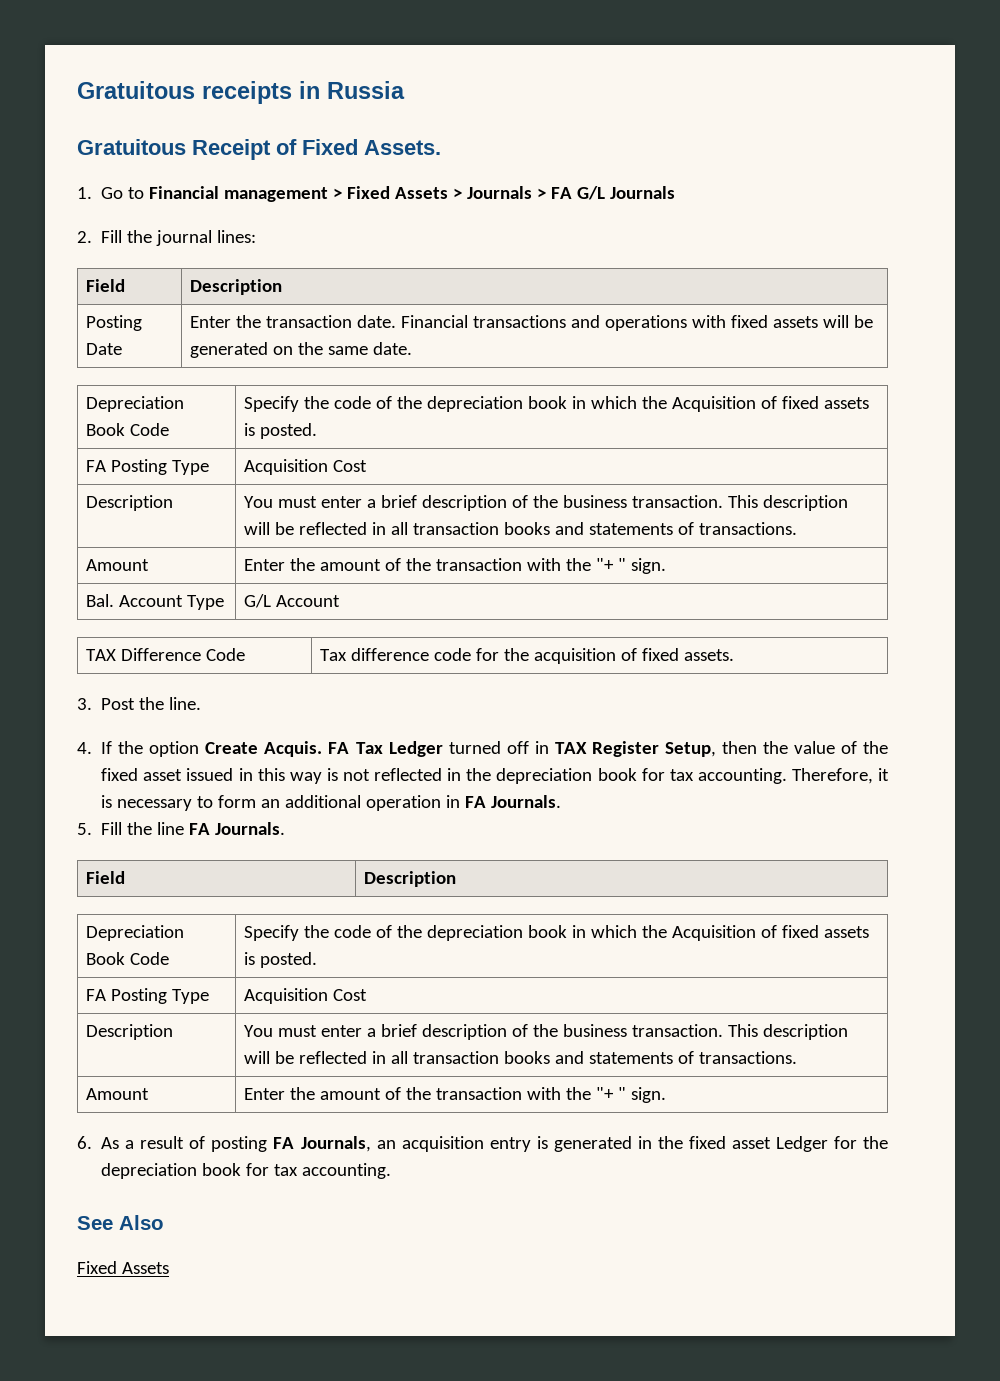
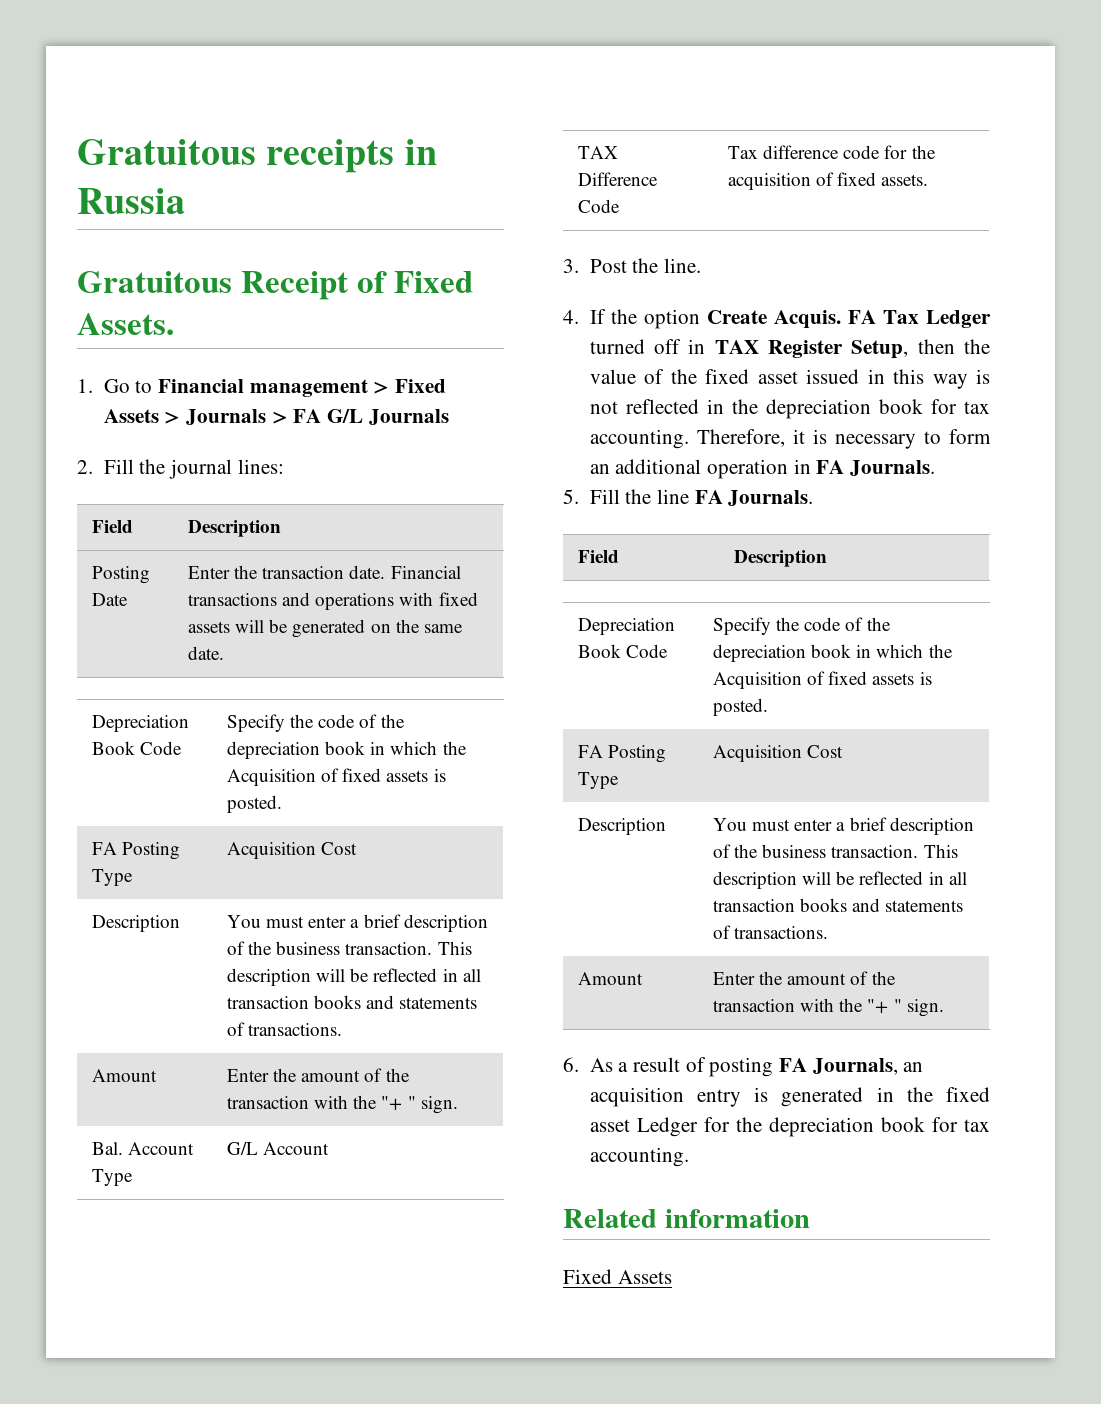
- See Also
+ Related information

